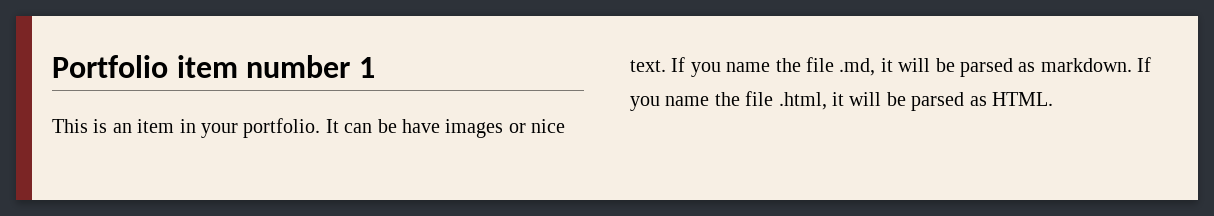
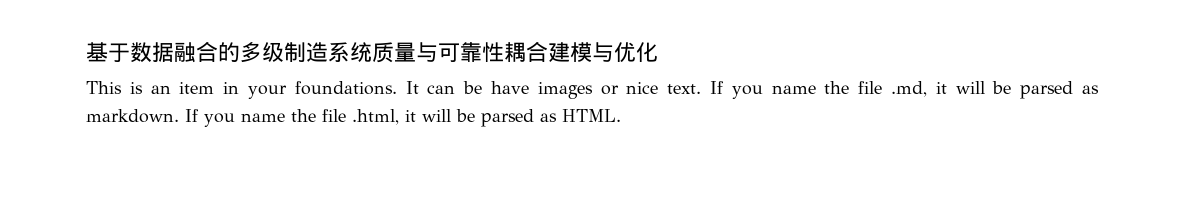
- Portfolio item number 1
+ 基于数据融合的多级制造系统质量与可靠性耦合建模与优化
- This is an item in your portfolio.
+ This is an item in your foundations.

